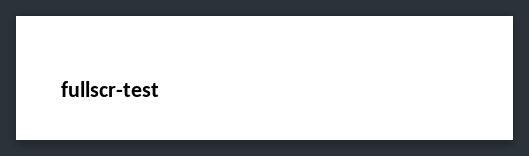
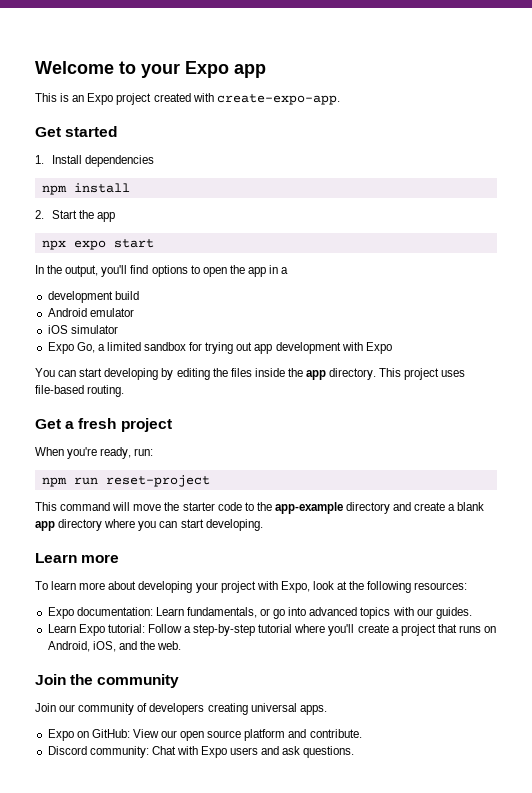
- fullscr-test
+ Welcome to your Expo app
+ This is an Expo project created with create-expo-app.
+ Get started
+ 1. Install dependencies
+ npm install
+ 2. Start the app
+ npx expo start
+ In the output, you'll find options to open the app in a
+ development build
+ Android emulator
+ iOS simulator
+ Expo Go, a limited sandbox for trying out app development with Expo
+ You can start developing by editing the files inside the app directory. This project uses file-based routing.
+ Get a fresh project
+ When you're ready, run:
+ npm run reset-project
+ This command will move the starter code to the app-example directory and create a blank app directory where you can start developing.
+ Learn more
+ To learn more about developing your project with Expo, look at the following resources:
+ Expo documentation: Learn fundamentals, or go into advanced topics with our guides.
+ Learn Expo tutorial: Follow a step-by-step tutorial where you'll create a project that runs on Android, iOS, and the web.
+ Join the community
+ Join our community of developers creating universal apps.
+ Expo on GitHub: View our open source platform and contribute.
+ Discord community: Chat with Expo users and ask questions.

